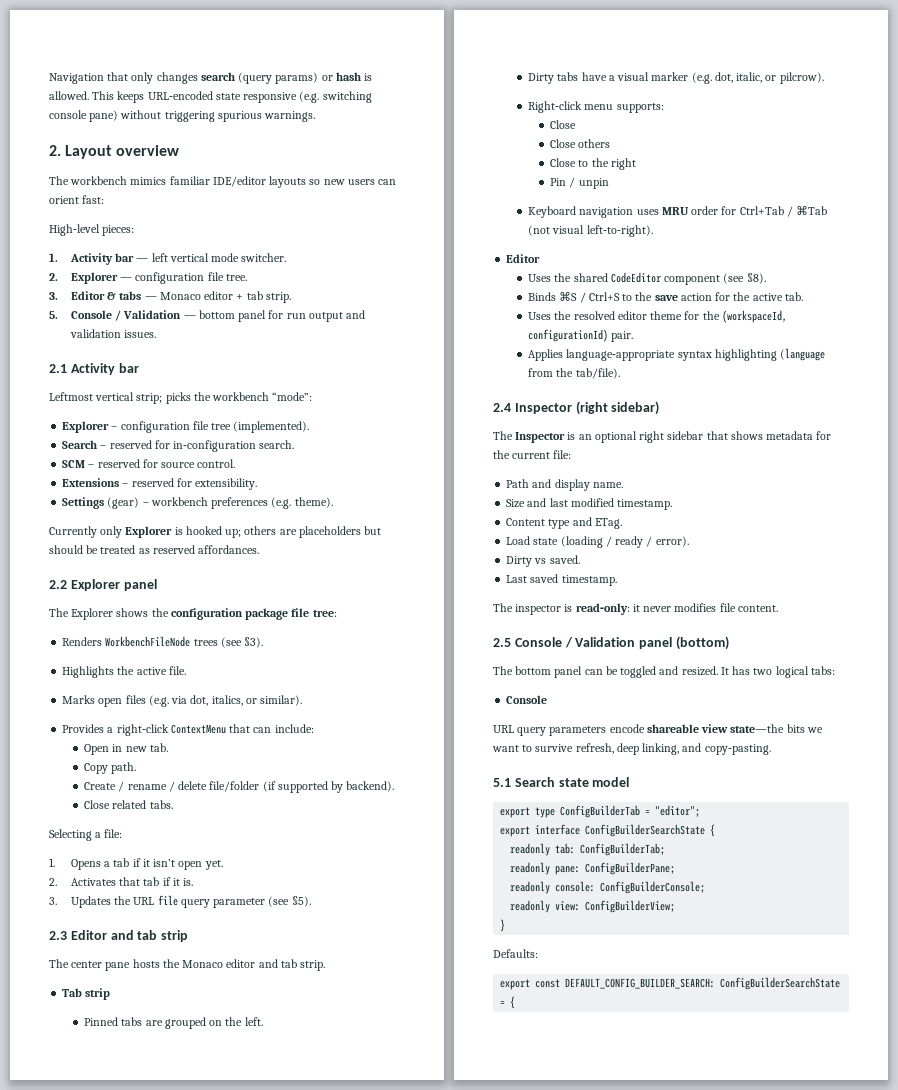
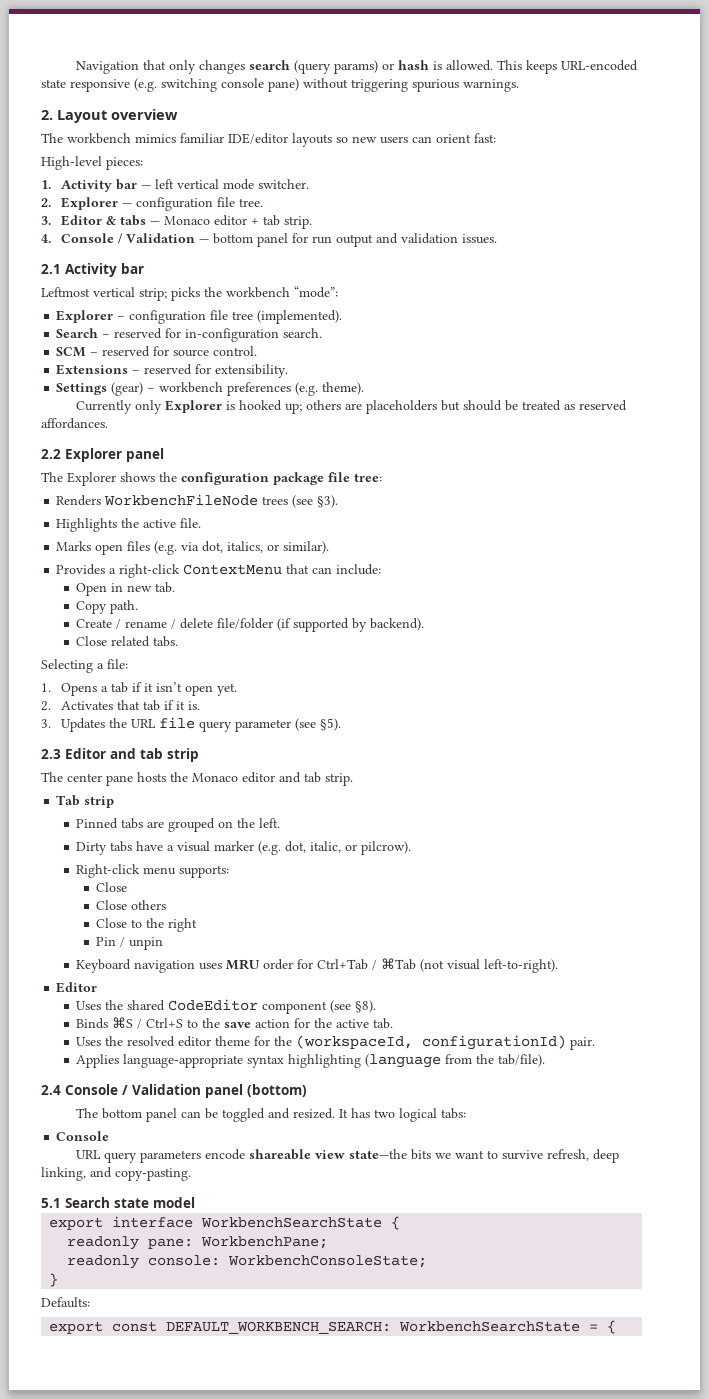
- 5. Console / Validation — bottom panel for run output and validation issues.
+ 4. Console / Validation — bottom panel for run output and validation issues.
- 2.4 Inspector (right sidebar)
- The Inspector is an optional right sidebar that shows metadata for the current file:
- Path and display name.
- Size and last modified timestamp.
- Content type and ETag.
- Load state (loading / ready / error).
- Dirty vs saved.
- Last saved timestamp.
- The inspector is read‑only: it never modifies file content.
- 2.5 Console / Validation panel (bottom)
+ 2.4 Console / Validation panel (bottom)
- export type ConfigBuilderTab = "editor";
- export interface ConfigBuilderSearchState {
- readonly tab: ConfigBuilderTab;
+ export interface WorkbenchSearchState {
- readonly pane: ConfigBuilderPane;
+ readonly pane: WorkbenchPane;
- readonly console: ConfigBuilderConsole;
- readonly view: ConfigBuilderView;
+ readonly console: WorkbenchConsoleState;
- export const DEFAULT_CONFIG_BUILDER_SEARCH: ConfigBuilderSearchState = {
+ export const DEFAULT_WORKBENCH_SEARCH: WorkbenchSearchState = {

